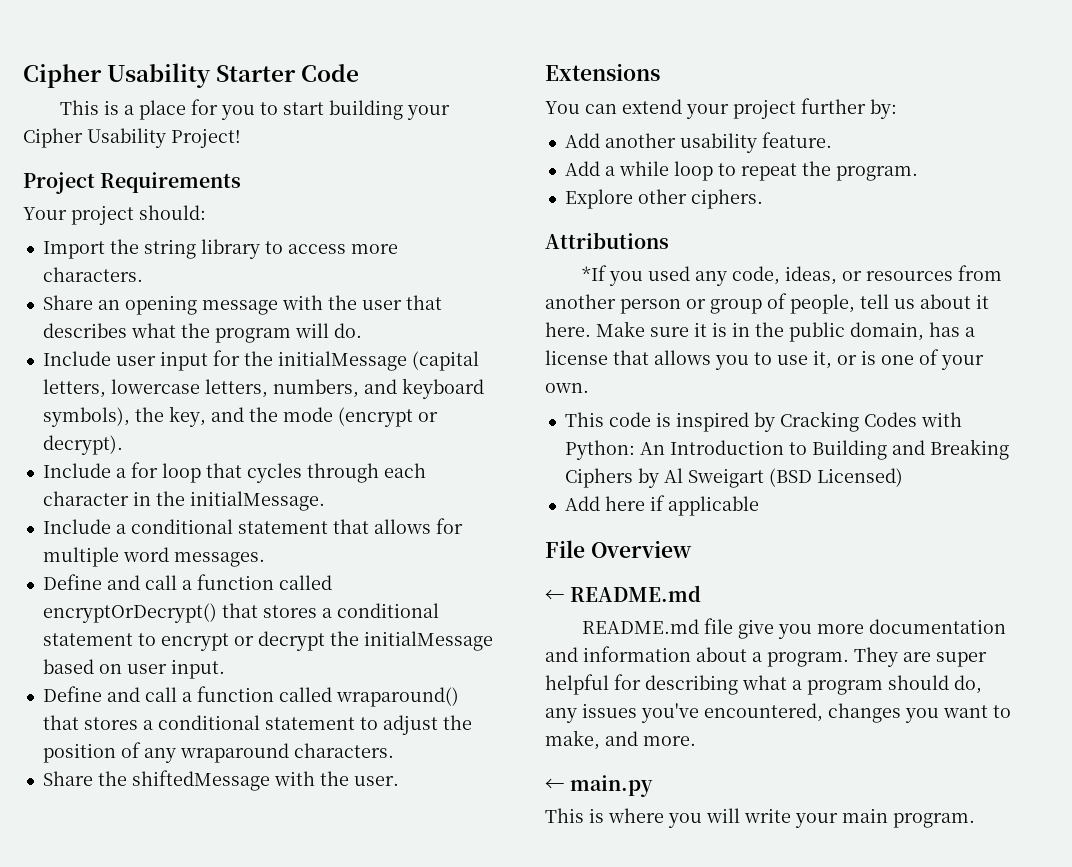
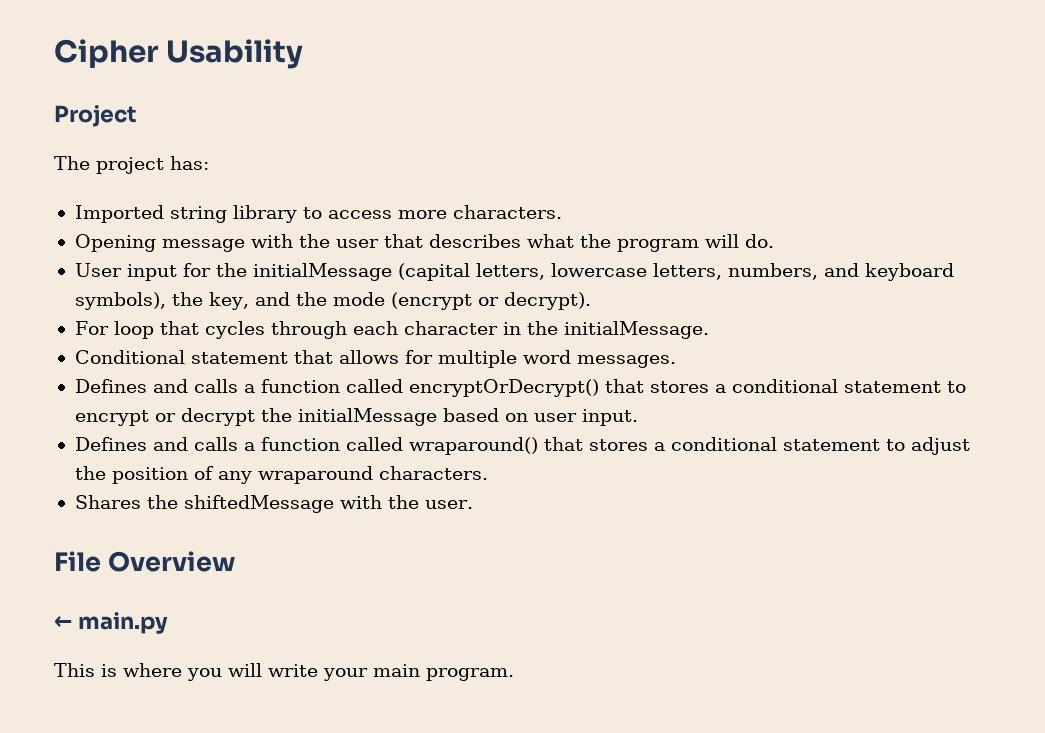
- Cipher Usability Starter Code
- This is a place for you to start building your Cipher Usability Project!
- Project Requirements
- Your project should:
- Import the string library to access more characters.
+ Cipher Usability
+ Project
+ The project has:
+ Imported string library to access more characters.
- Share an opening message with the user that describes what the program will do.
+ Opening message with the user that describes what the program will do.
- Include user input for the initialMessage (capital letters, lowercase letters, numbers, and keyboard symbols), the key, and the mode (encrypt or decrypt).
+ User input for the initialMessage (capital letters, lowercase letters, numbers, and keyboard symbols), the key, and the mode (encrypt or decrypt).
- Include a for loop that cycles through each character in the initialMessage.
+ For loop that cycles through each character in the initialMessage.
- Include a conditional statement that allows for multiple word messages.
+ Conditional statement that allows for multiple word messages.
- Define and call a function called encryptOrDecrypt() that stores a conditional statement to encrypt or decrypt the initialMessage based on user input.
+ Defines and calls a function called encryptOrDecrypt() that stores a conditional statement to encrypt or decrypt the initialMessage based on user input.
- Define and call a function called wraparound() that stores a conditional statement to adjust the position of any wraparound characters.
+ Defines and calls a function called wraparound() that stores a conditional statement to adjust the position of any wraparound characters.
- Share the shiftedMessage with the user.
+ Shares the shiftedMessage with the user.
- Extensions
- You can extend your project further by:
- Add another usability feature.
- Add a while loop to repeat the program.
- Explore other ciphers.
- Attributions
- *If you used any code, ideas, or resources from another person or group of people, tell us about it here. Make sure it is in the public domain, has a license that allows you to use it, or is one of your own.
- This code is inspired by Cracking Codes with Python: An Introduction to Building and Breaking Ciphers by Al Sweigart (BSD Licensed)
- Add here if applicable
  File Overview
- ← README.md
- README.md file give you more documentation and information about a program. They are super helpful for describing what a program should do, any issues you've encountered, changes you want to make, and more.

